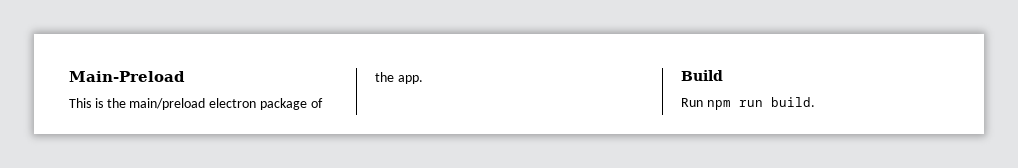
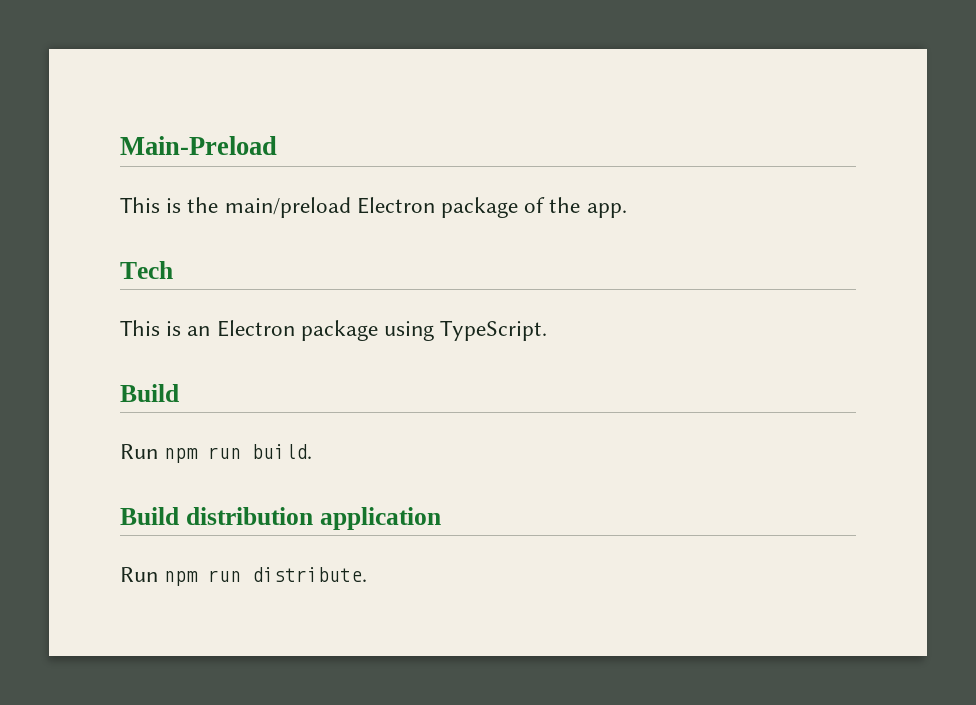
- This is the main/preload electron package of the app.
+ This is the main/preload Electron package of the app.
+ Tech
+ This is an Electron package using TypeScript.
+ Build distribution application
+ Run npm run distribute.

